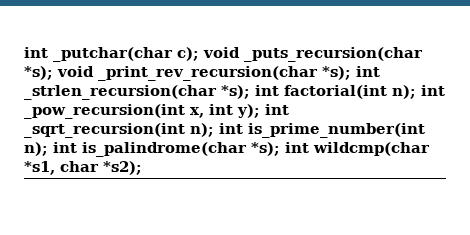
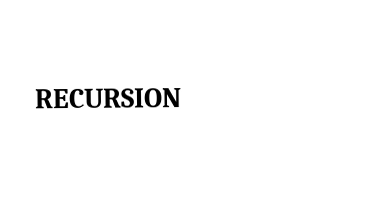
- int _putchar(char c); void _puts_recursion(char *s); void _print_rev_recursion(char *s); int _strlen_recursion(char *s); int factorial(int n); int _pow_recursion(int x, int y); int _sqrt_recursion(int n); int is_prime_number(int n); int is_palindrome(char *s); int wildcmp(char *s1, char *s2);
+ RECURSION

